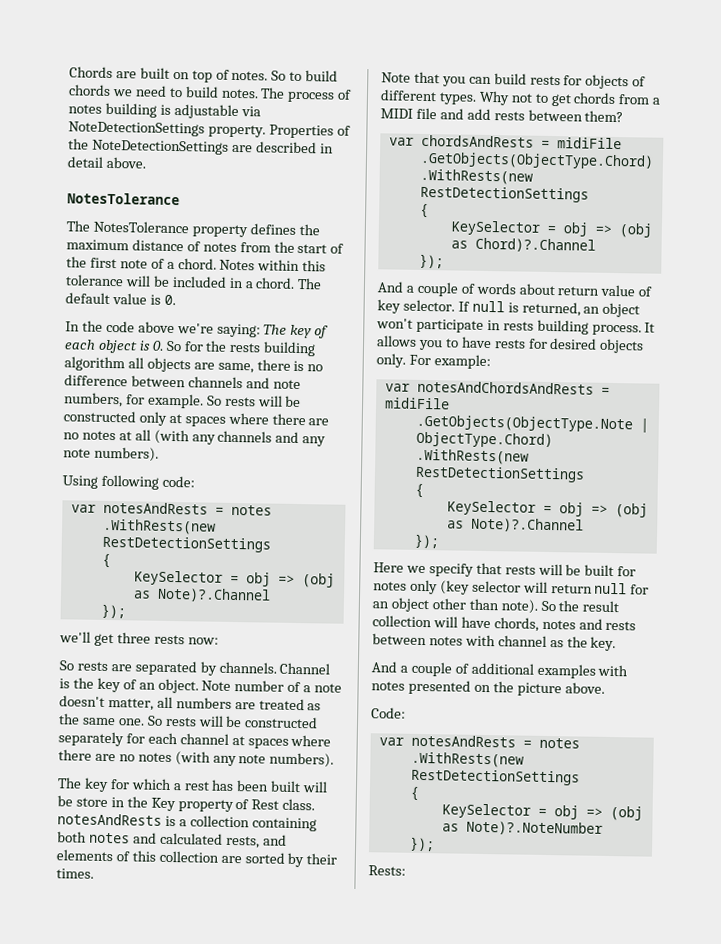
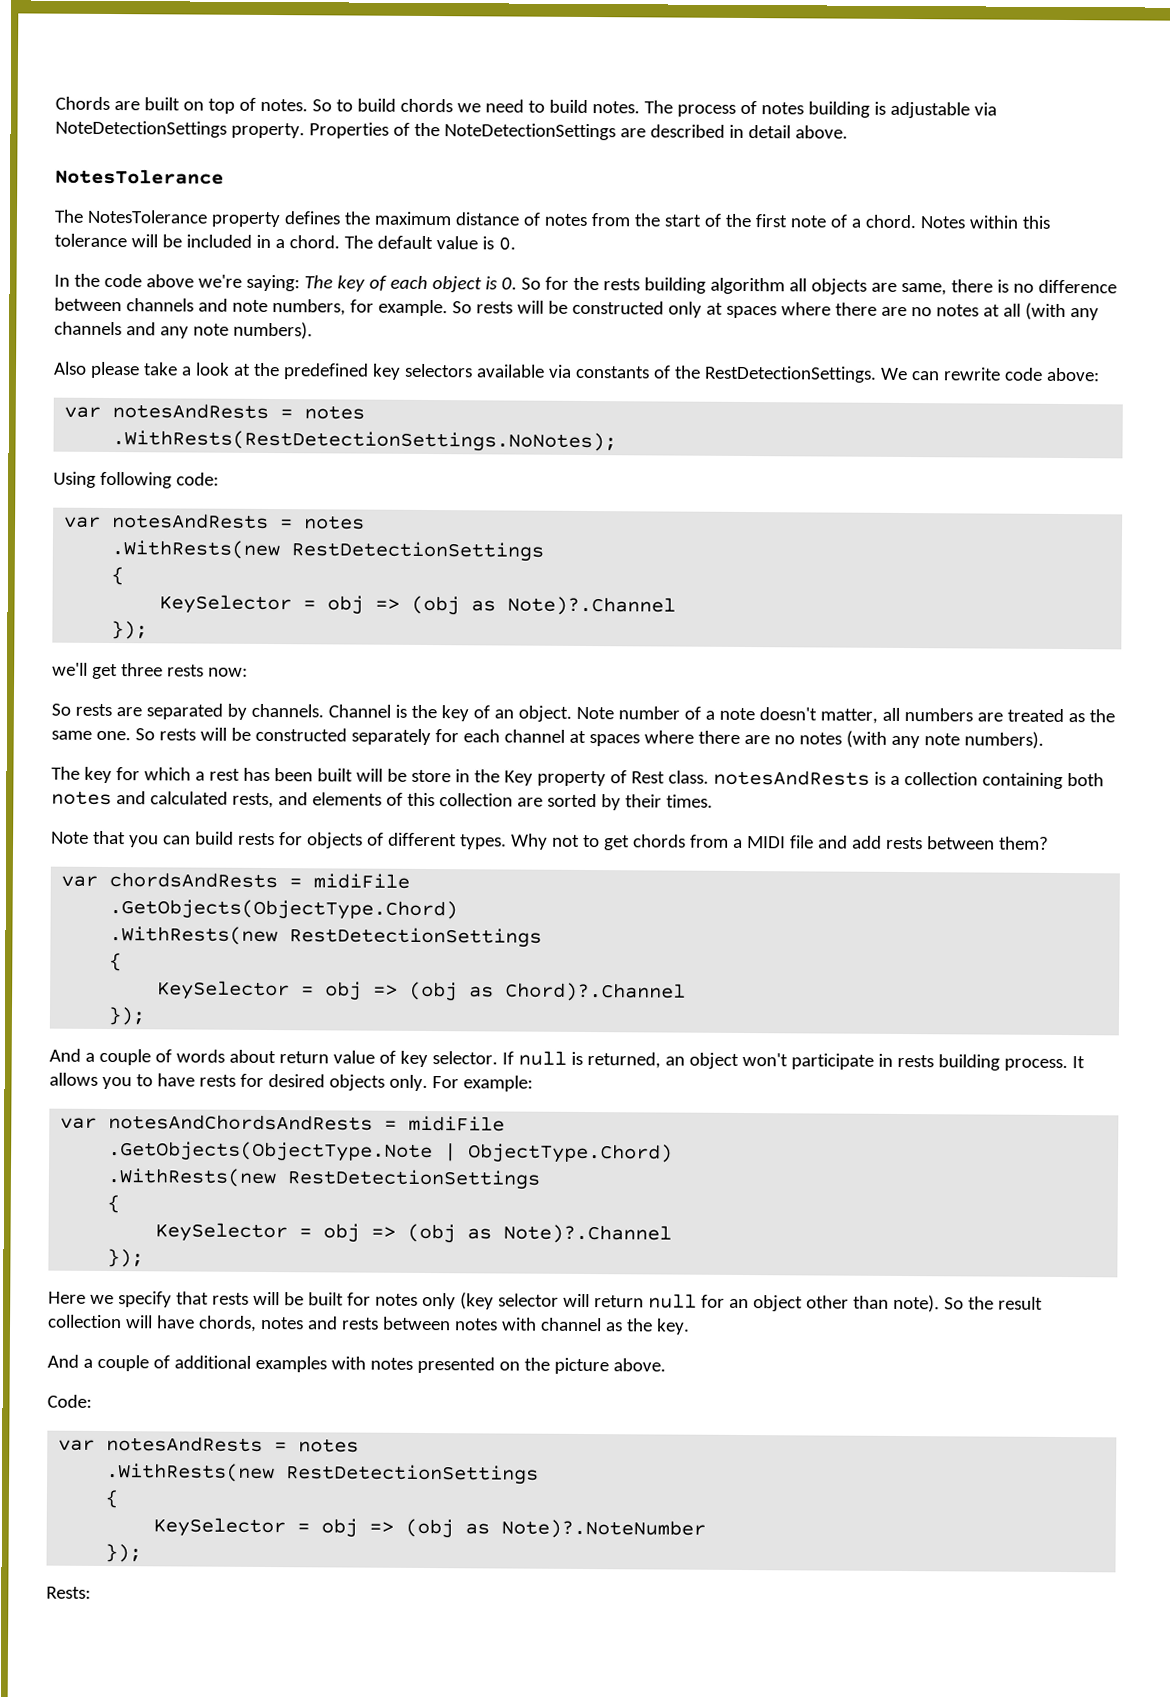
+ Also please take a look at the predefined key selectors available via constants of the RestDetectionSettings. We can rewrite code above:
+ var notesAndRests = notes
+ .WithRests(RestDetectionSettings.NoNotes);

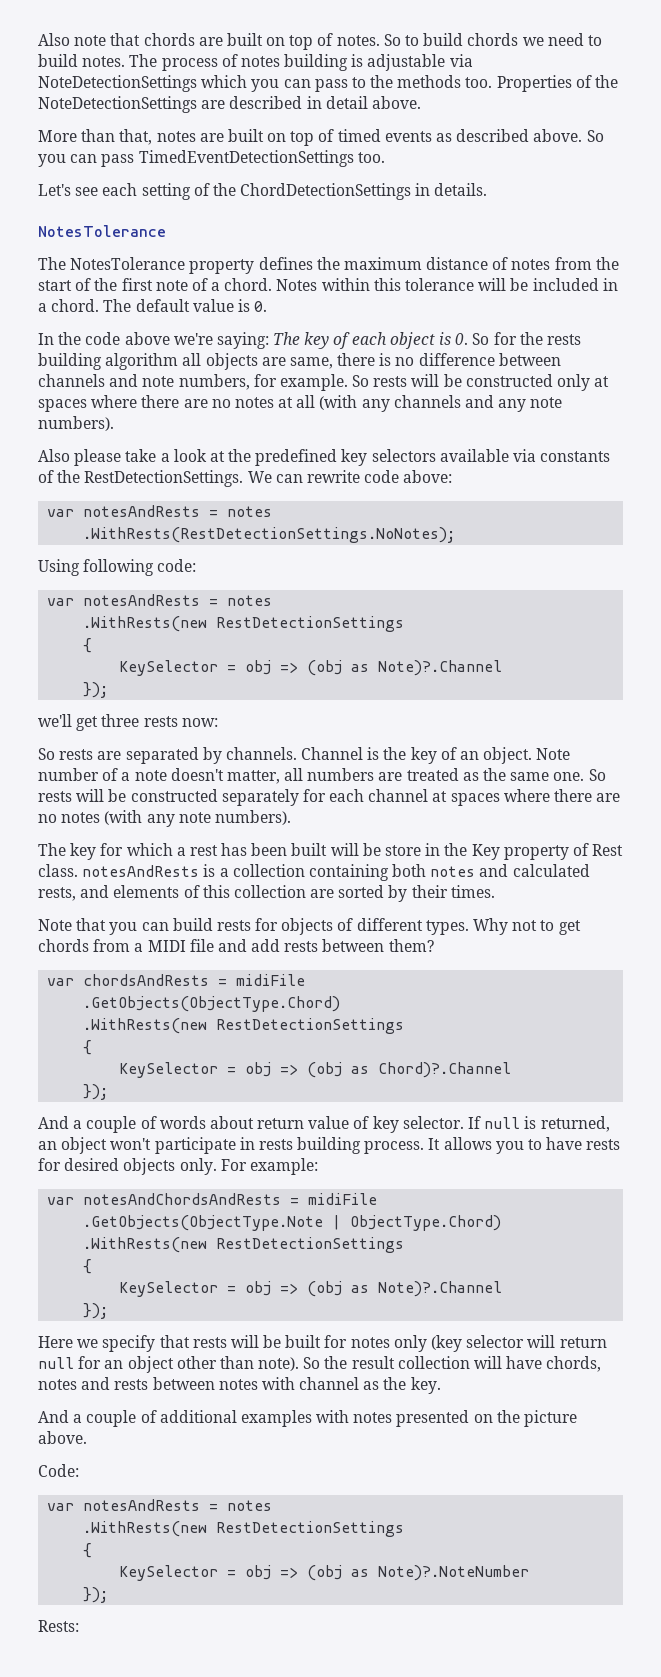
- Chords are built on top of notes.
+ Also note that chords are built on top of notes.
- The process of notes building is adjustable via NoteDetectionSettings property.
+ The process of notes building is adjustable via NoteDetectionSettings which you can pass to the methods too.
+ More than that, notes are built on top of timed events as described above. So you can pass TimedEventDetectionSettings too.
+ Let's see each setting of the ChordDetectionSettings in details.

